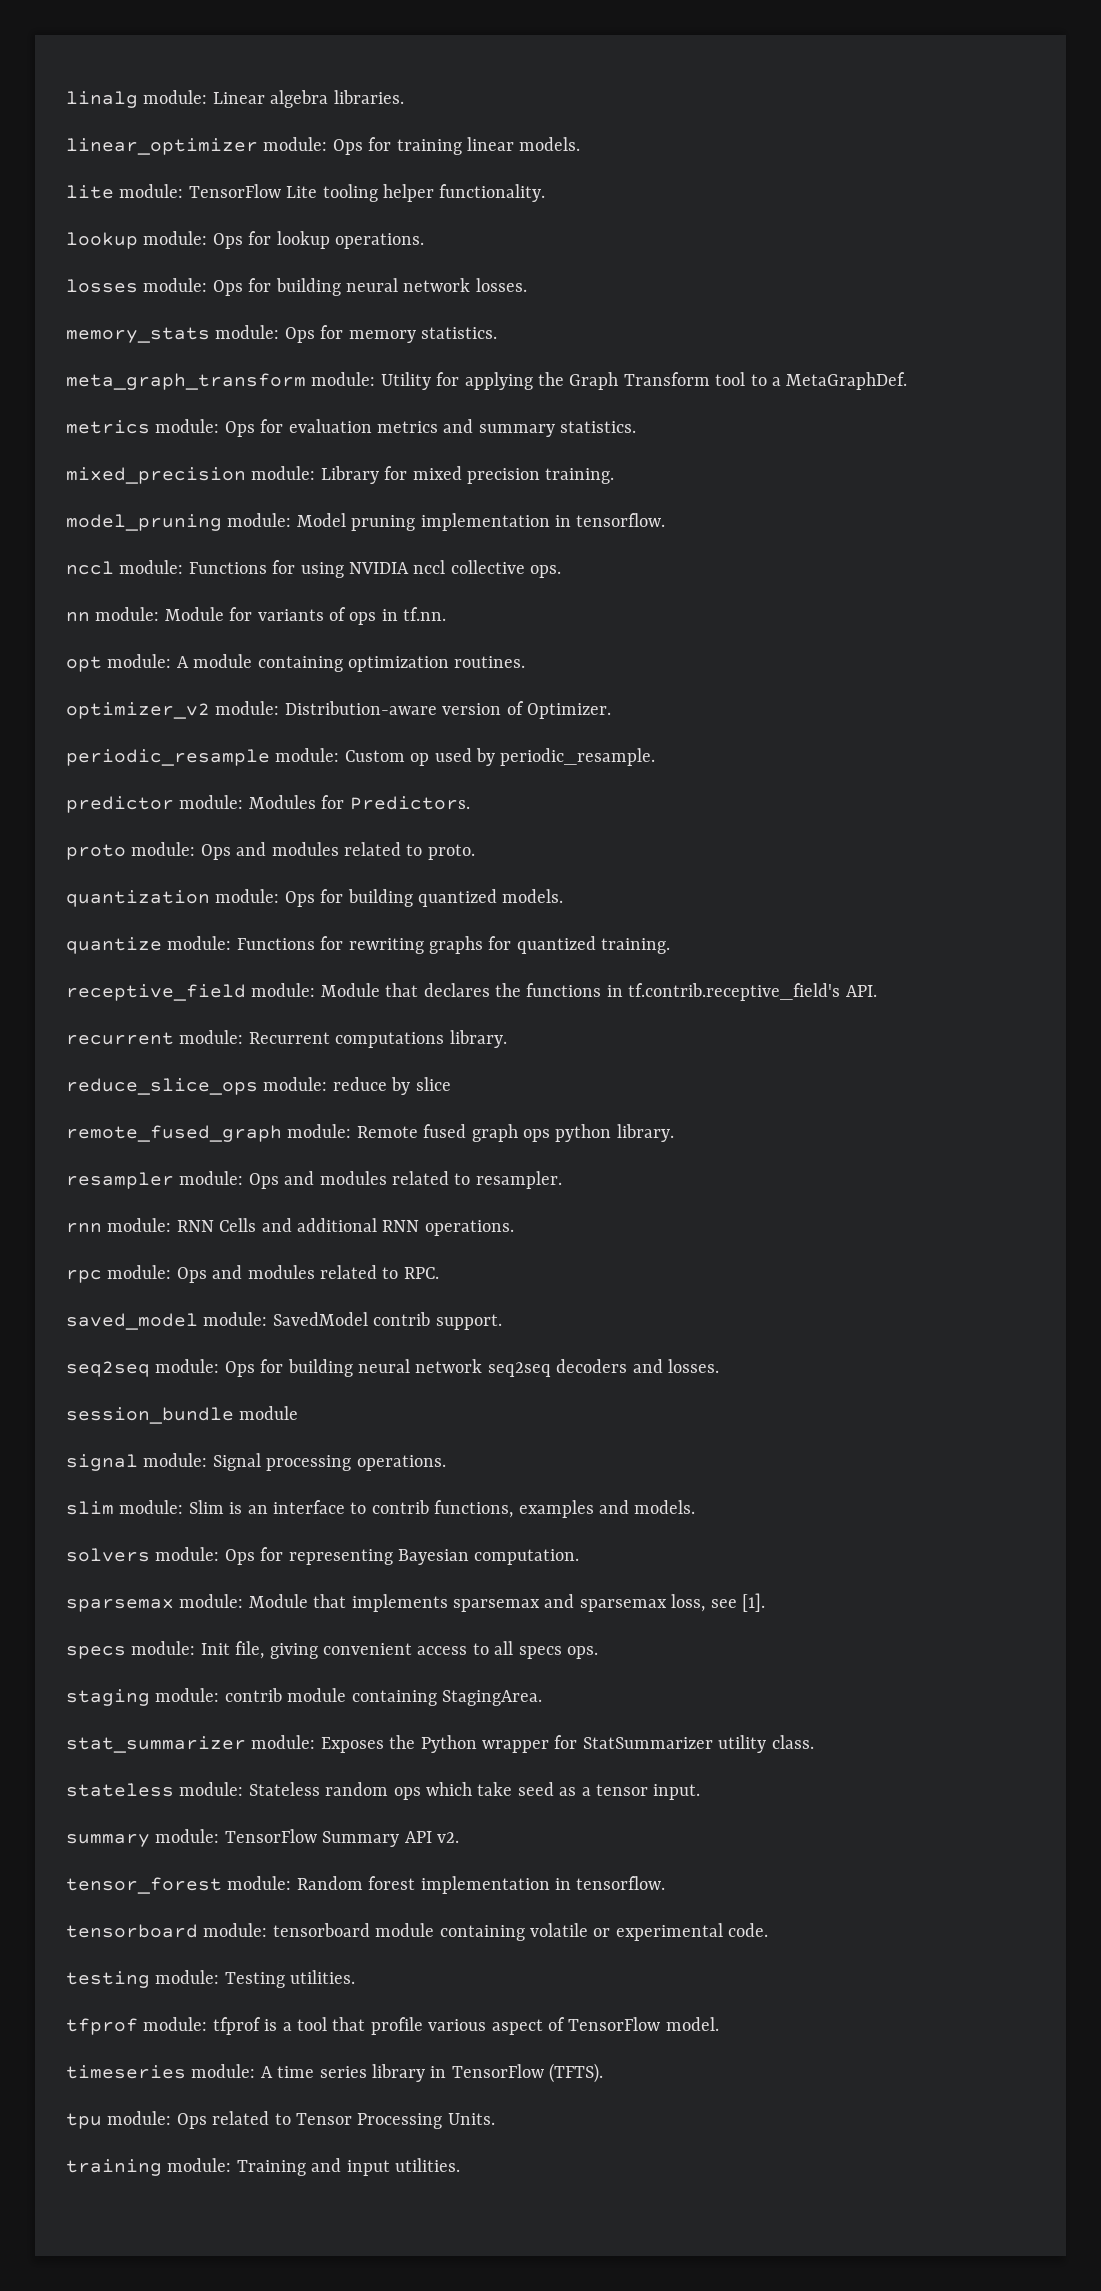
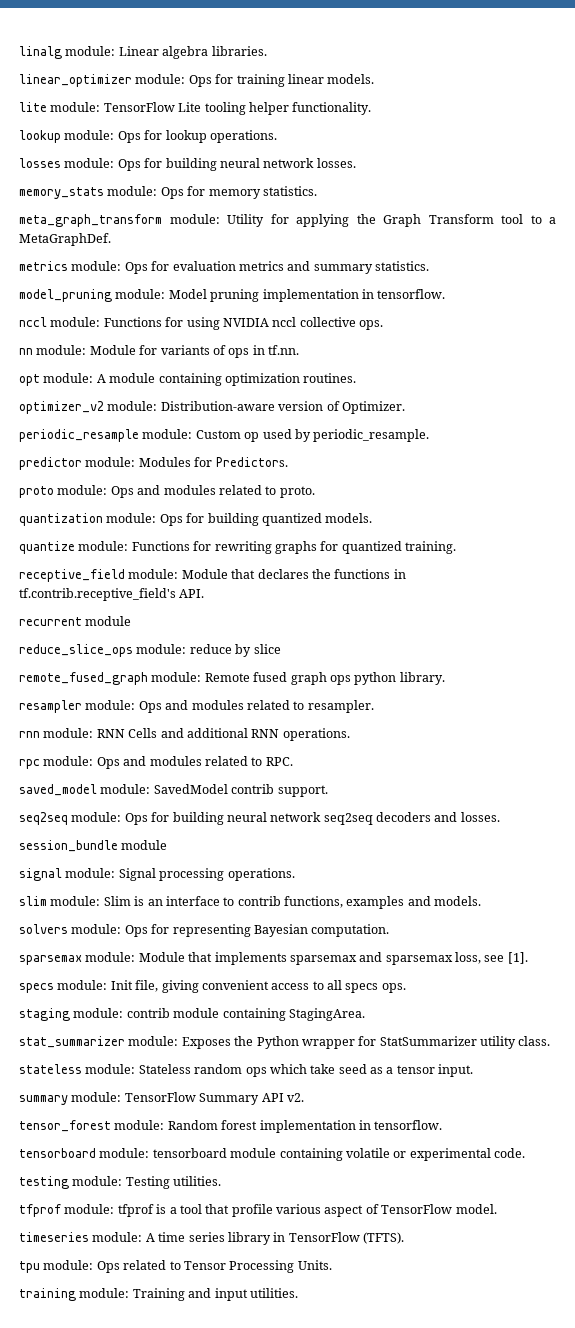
- mixed_precision module: Library for mixed precision training.
- recurrent module: Recurrent computations library.
+ recurrent module

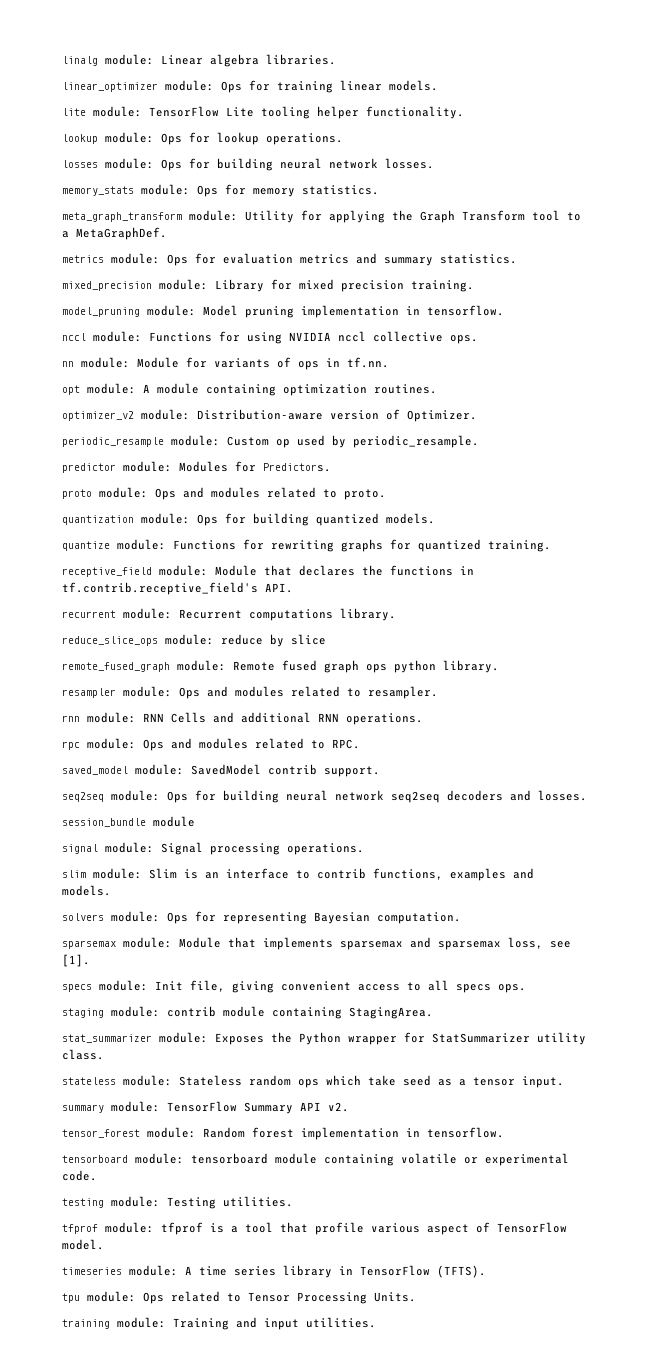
+ mixed_precision module: Library for mixed precision training.
- recurrent module
+ recurrent module: Recurrent computations library.

